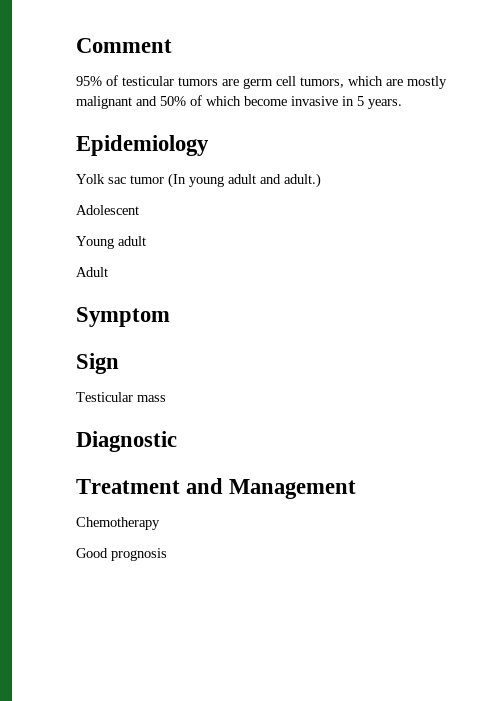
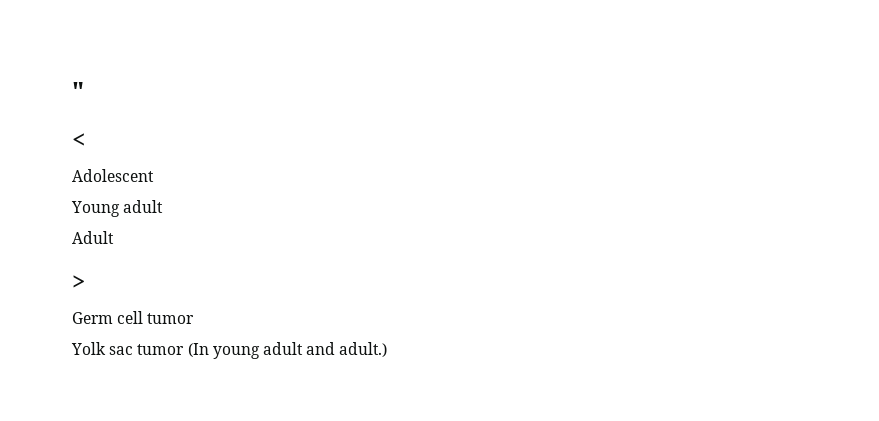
- Comment
- 95% of testicular tumors are germ cell tumors, which are mostly malignant and 50% of which become invasive in 5 years.
- Epidemiology
+ "
+ <
+ Adolescent
+ Young adult
+ Adult
+ >
+ Germ cell tumor
- Adolescent
- Young adult
- Adult
- Symptom
- Sign
- Testicular mass
- Diagnostic
- Treatment and Management
- Chemotherapy
- Good prognosis

